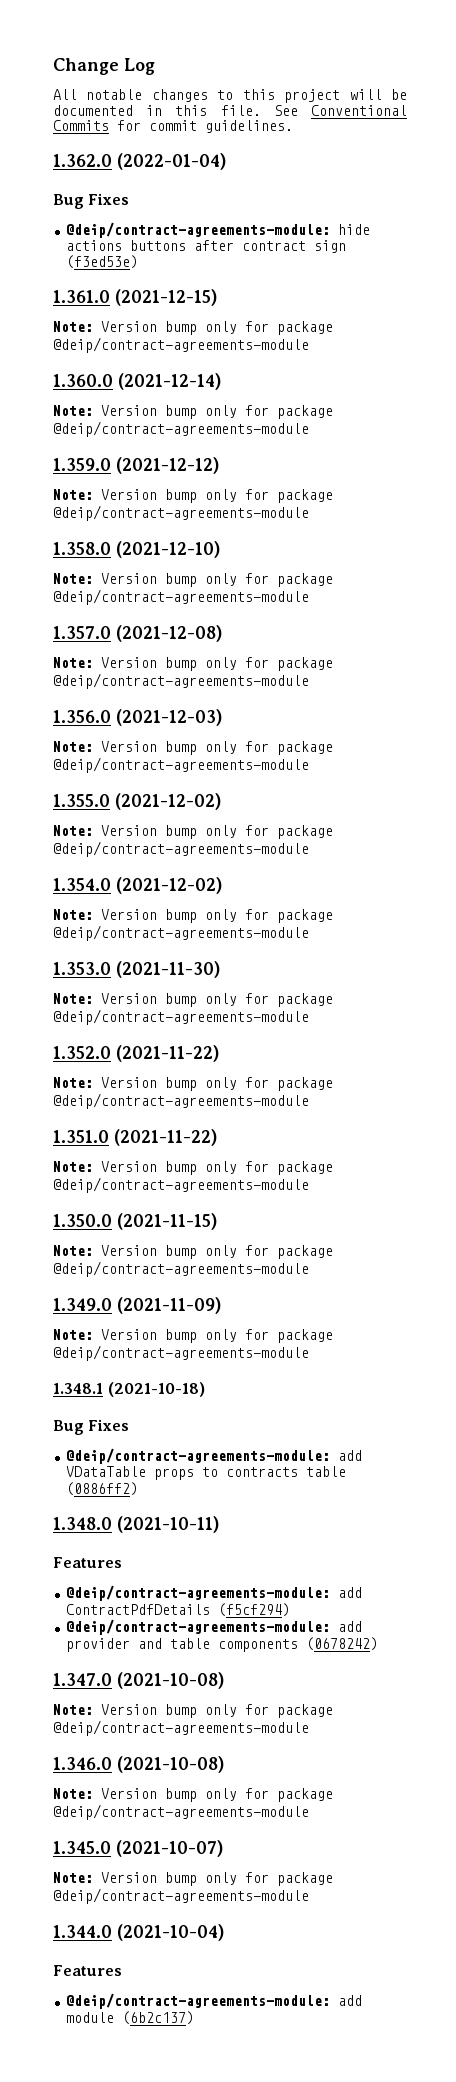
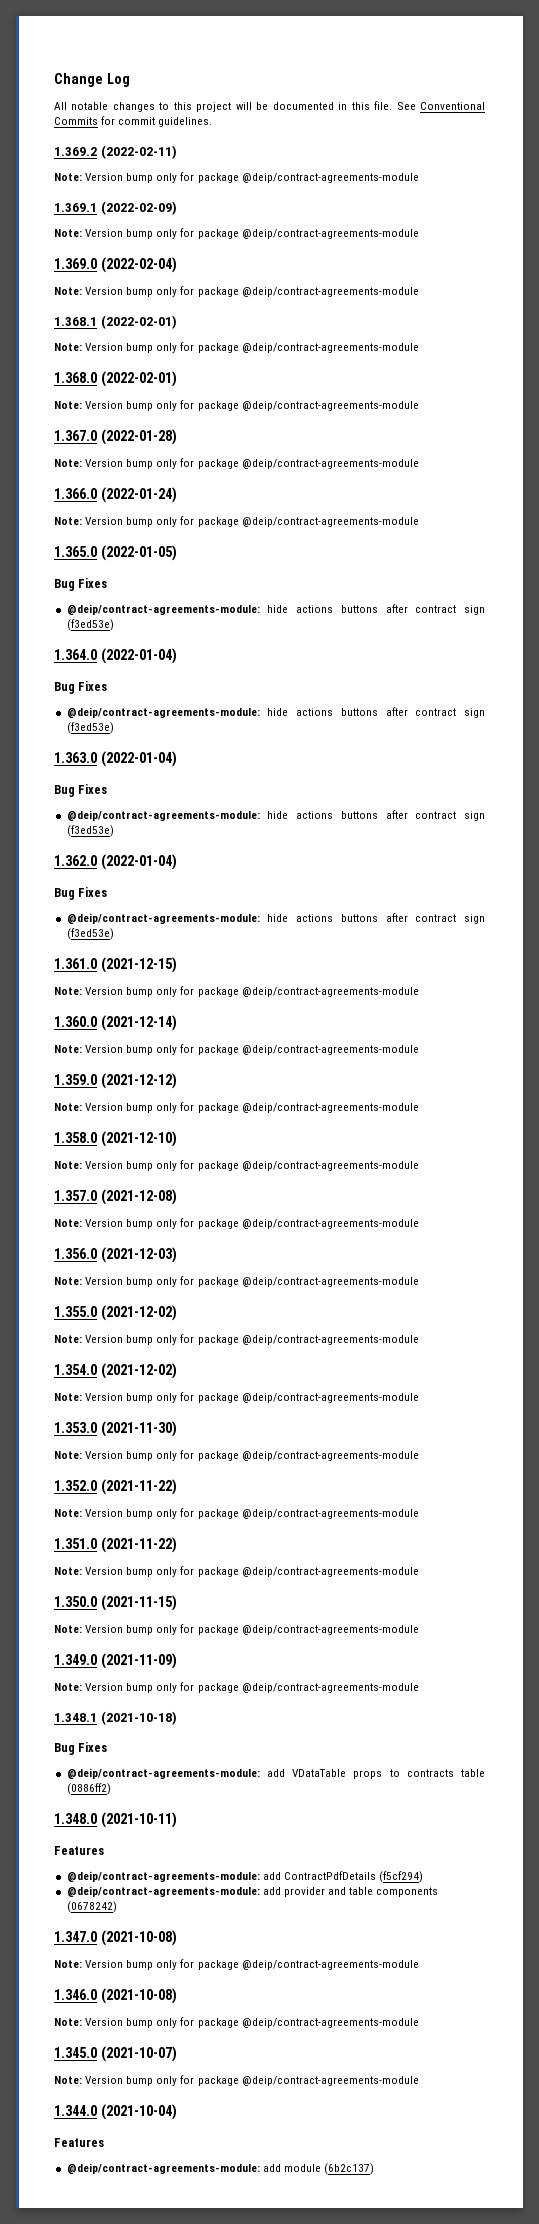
+ 1.369.2 (2022-02-11)
+ Note: Version bump only for package @deip/contract-agreements-module
+ 1.369.1 (2022-02-09)
+ Note: Version bump only for package @deip/contract-agreements-module
+ 1.369.0 (2022-02-04)
+ Note: Version bump only for package @deip/contract-agreements-module
+ 1.368.1 (2022-02-01)
+ Note: Version bump only for package @deip/contract-agreements-module
+ 1.368.0 (2022-02-01)
+ Note: Version bump only for package @deip/contract-agreements-module
+ 1.367.0 (2022-01-28)
+ Note: Version bump only for package @deip/contract-agreements-module
+ 1.366.0 (2022-01-24)
+ Note: Version bump only for package @deip/contract-agreements-module
+ 1.365.0 (2022-01-05)
+ Bug Fixes
+ @deip/contract-agreements-module: hide actions buttons after contract sign (f3ed53e)
+ 1.364.0 (2022-01-04)
+ Bug Fixes
+ @deip/contract-agreements-module: hide actions buttons after contract sign (f3ed53e)
+ 1.363.0 (2022-01-04)
+ Bug Fixes
+ @deip/contract-agreements-module: hide actions buttons after contract sign (f3ed53e)

